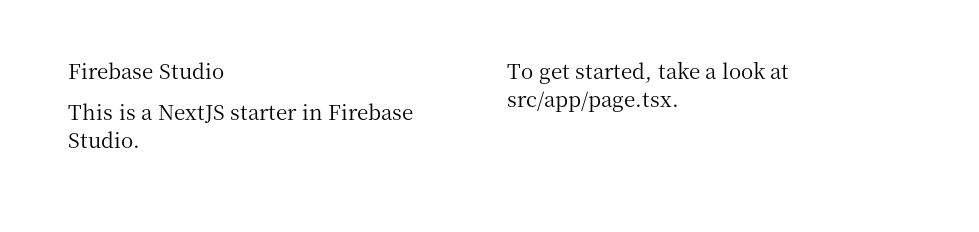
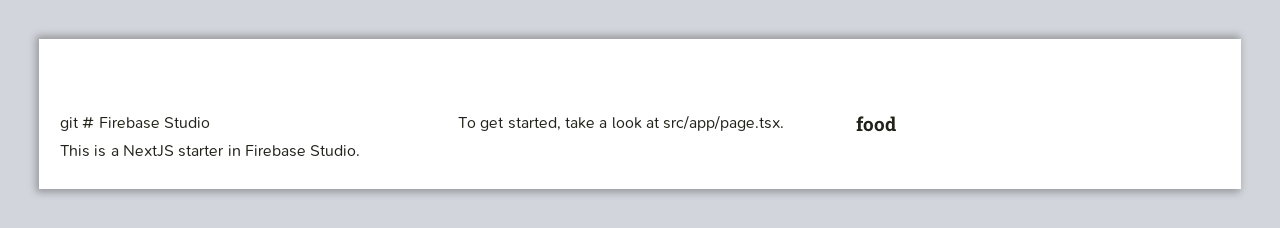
- Firebase Studio
+ git # Firebase Studio
+ food

